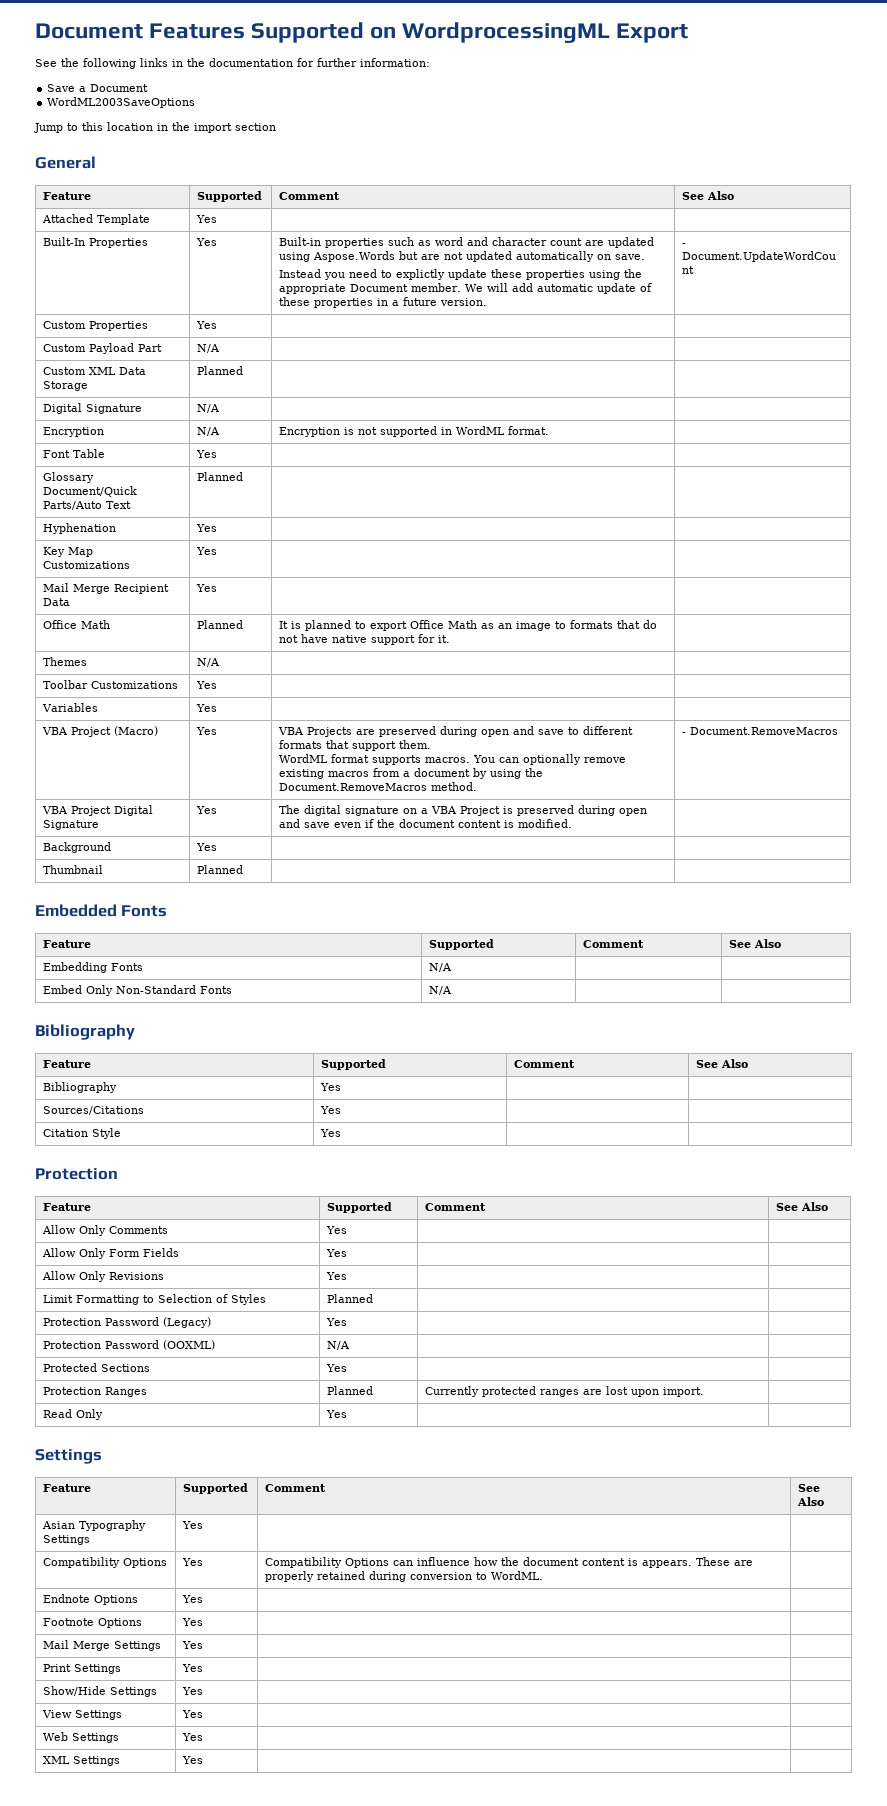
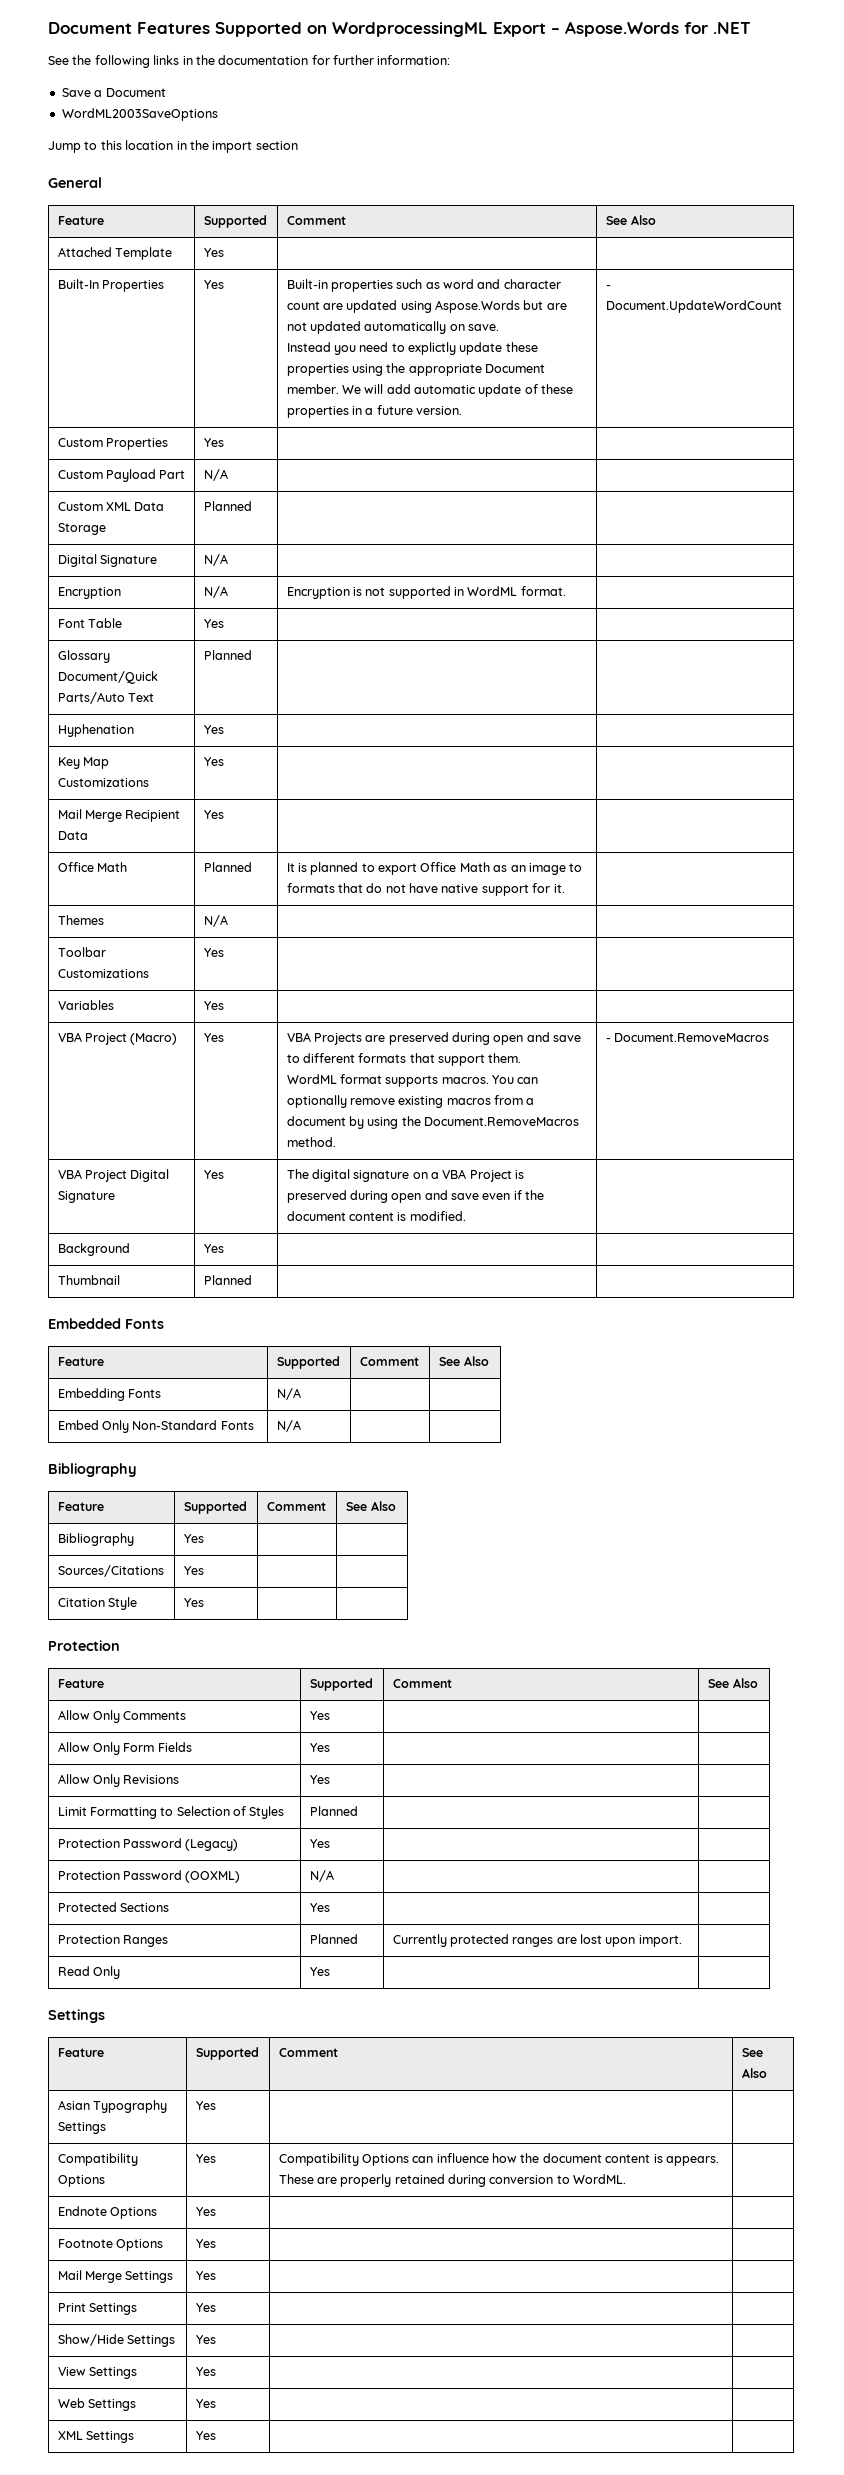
- Document Features Supported on WordprocessingML Export
+ Document Features Supported on WordprocessingML Export – Aspose.Words for .NET

